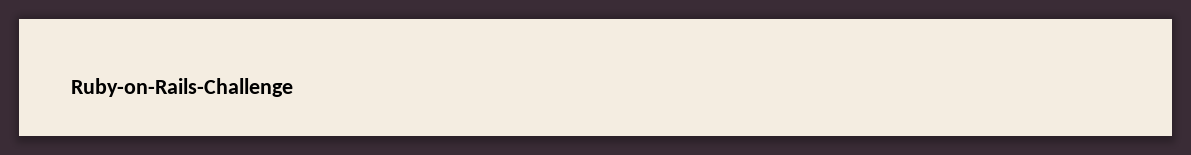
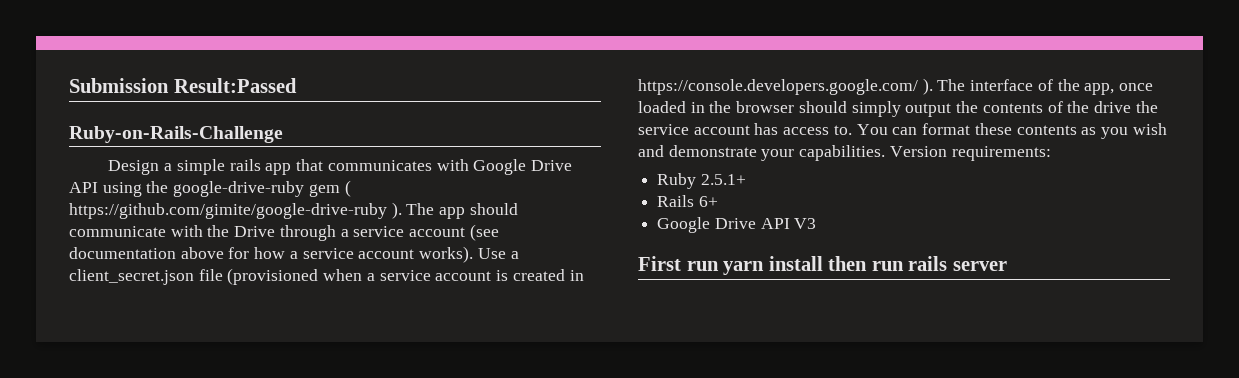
+ Submission Result:Passed
+ Design a simple rails app that communicates with Google Drive API using the google-drive-ruby gem ( https://github.com/gimite/google-drive-ruby ). The app should communicate with the Drive through a service account (see documentation above for how a service account works). Use a client_secret.json file (provisioned when a service account is created in https://console.developers.google.com/ ). The interface of the app, once loaded in the browser should simply output the contents of the drive the service account has access to. You can format these contents as you wish and demonstrate your capabilities. Version requirements:
+ Ruby 2.5.1+
+ Rails 6+
+ Google Drive API V3
+ First run yarn install then run rails server

